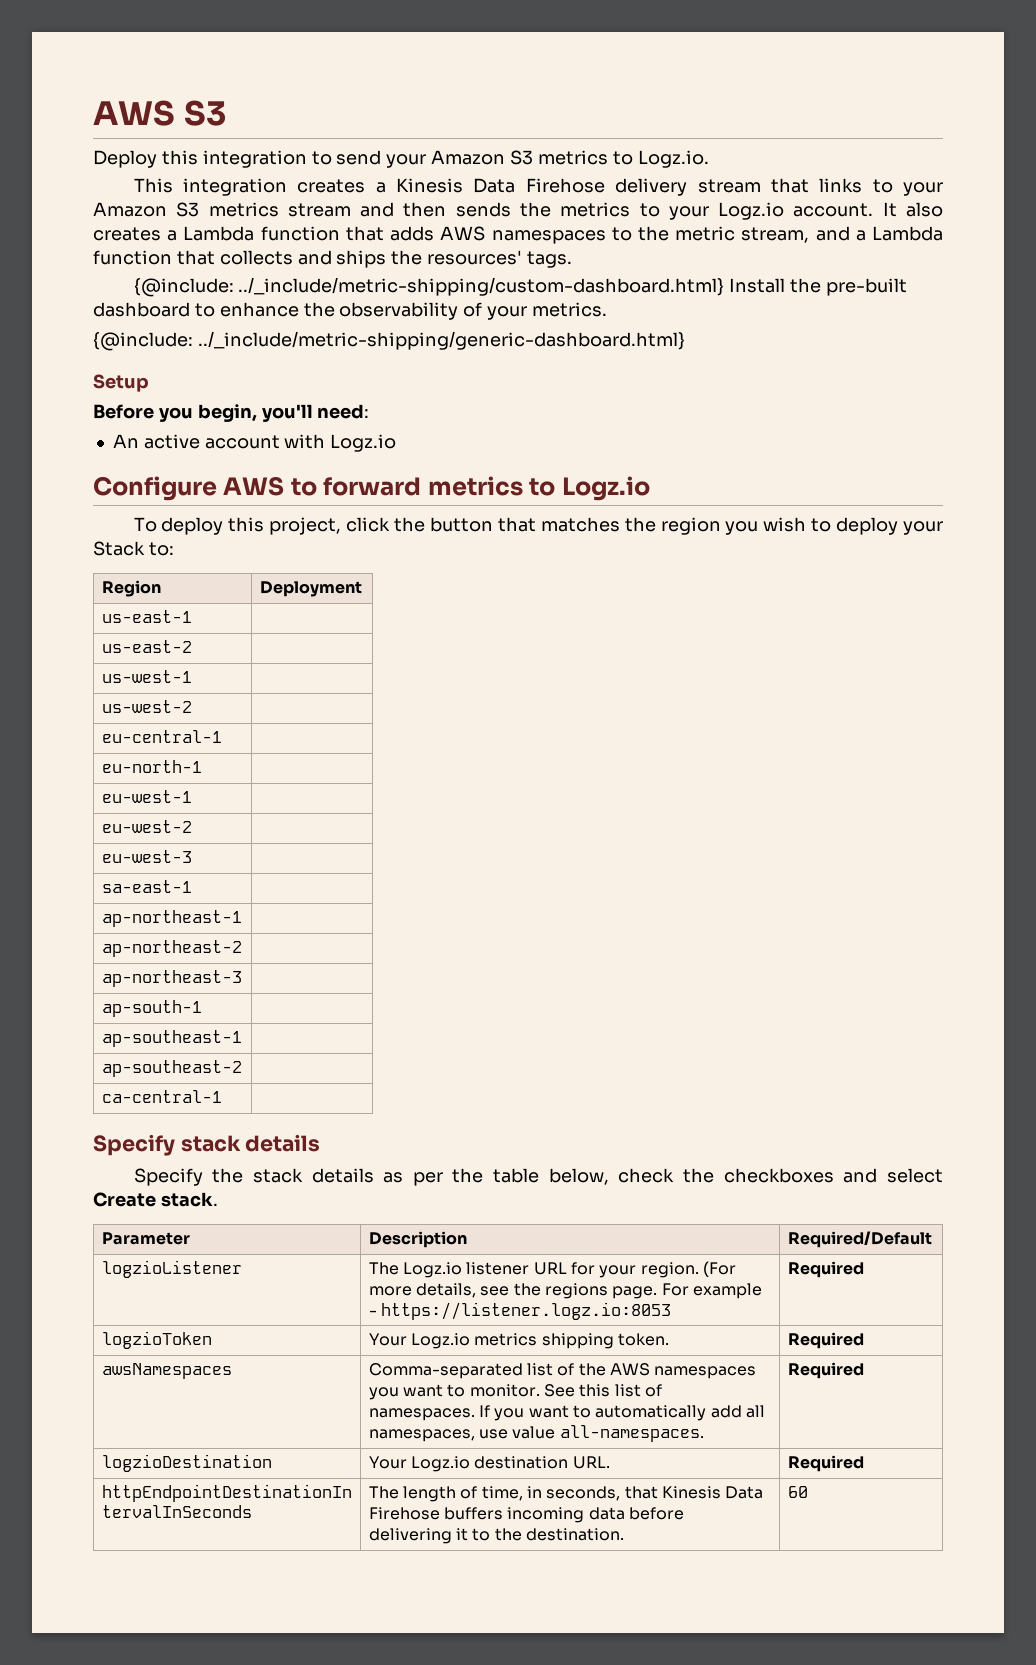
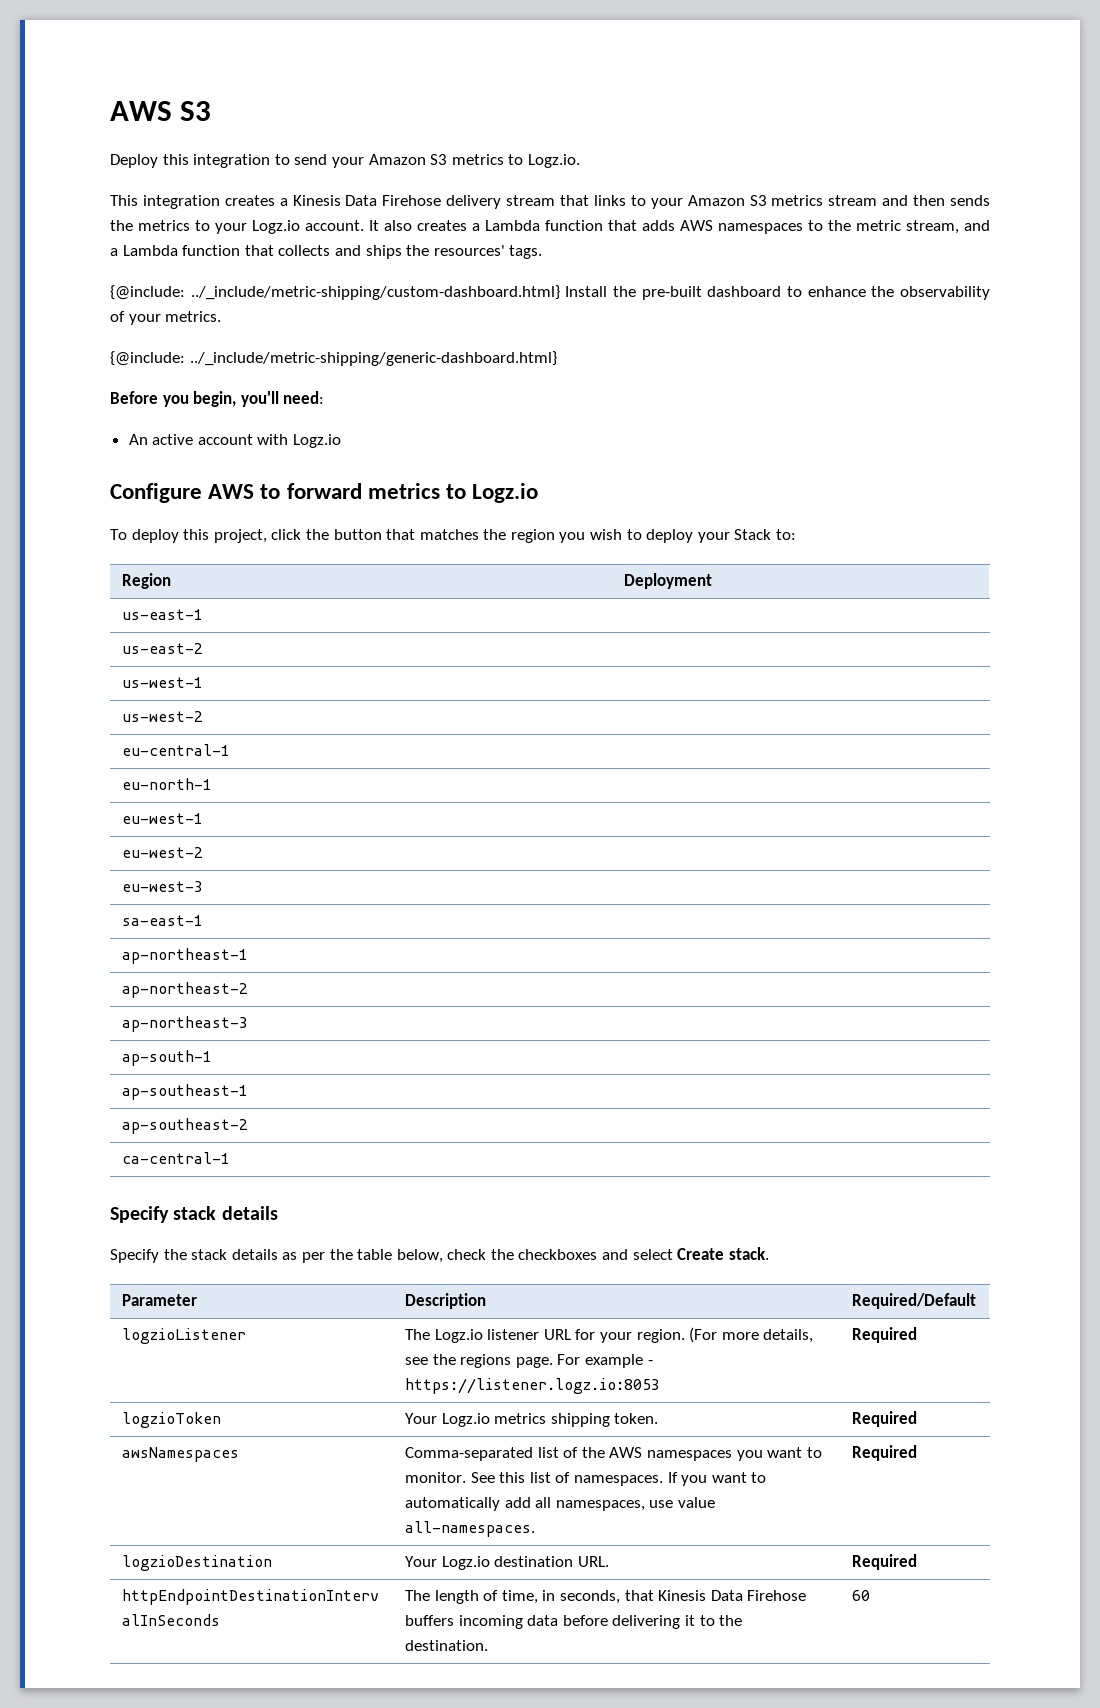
- Setup

